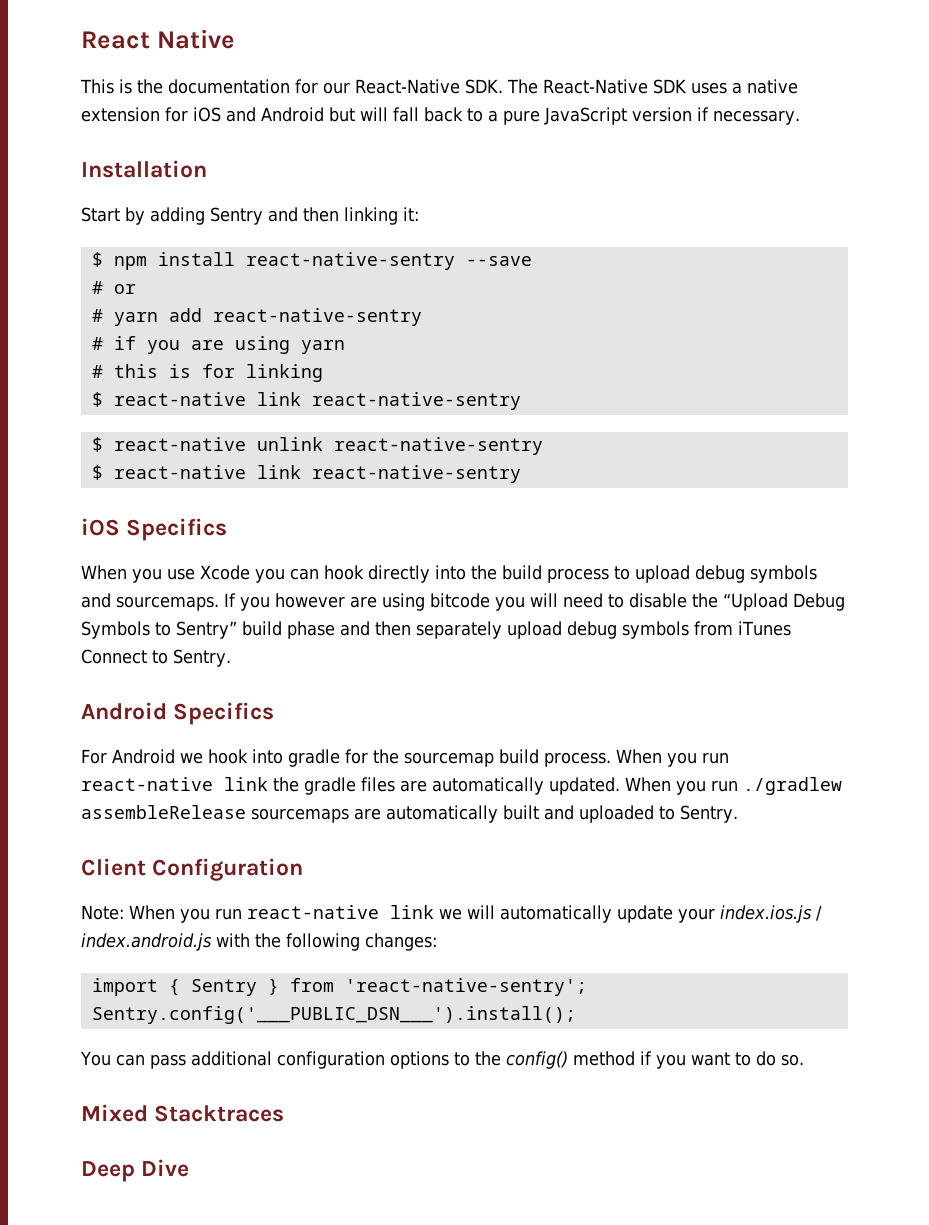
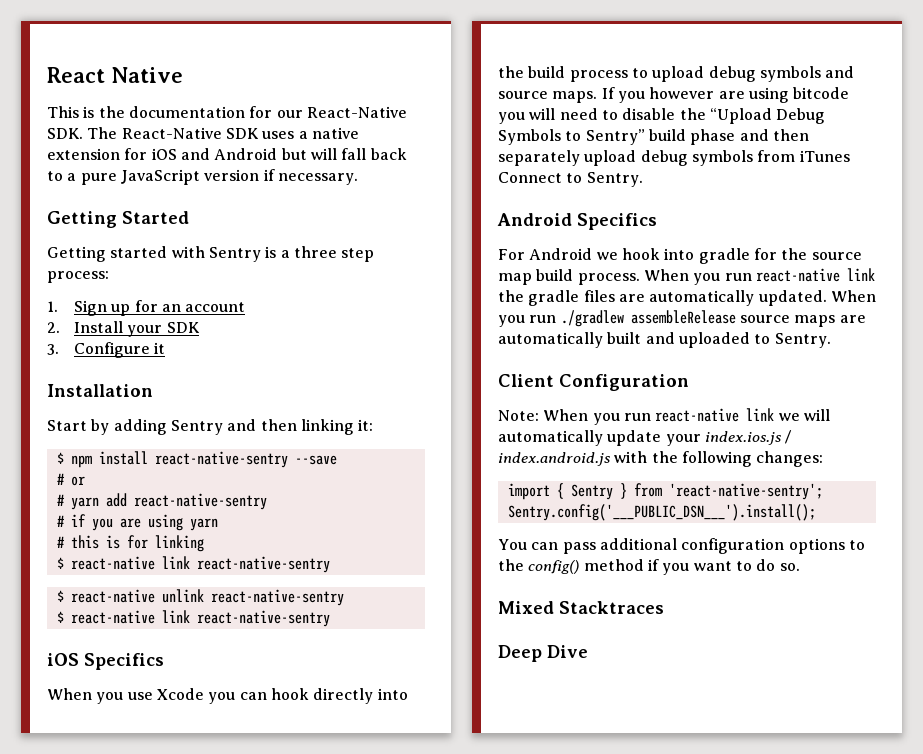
+ Getting Started
+ Getting started with Sentry is a three step process:
+ 1. Sign up for an account
+ 2. Install your SDK
+ 3. Configure it
- When you use Xcode you can hook directly into the build process to upload debug symbols and sourcemaps.
+ When you use Xcode you can hook directly into the build process to upload debug symbols and source maps.
- For Android we hook into gradle for the sourcemap build process.
+ For Android we hook into gradle for the source map build process.
- When you run ./gradlew assembleRelease sourcemaps are automatically built and uploaded to Sentry.
+ When you run ./gradlew assembleRelease source maps are automatically built and uploaded to Sentry.

